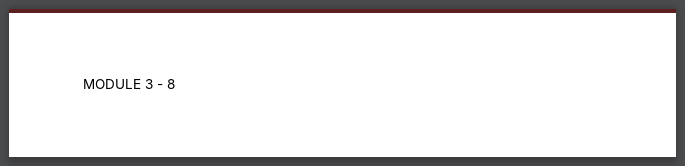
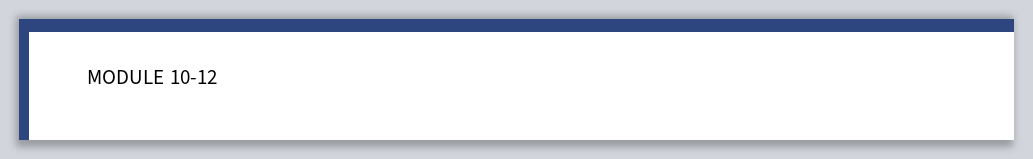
- MODULE 3 - 8
+ MODULE 10-12

